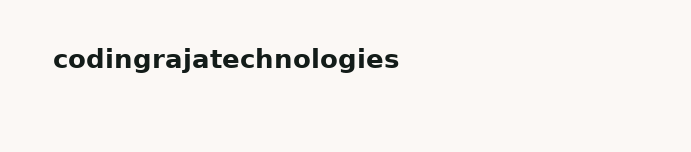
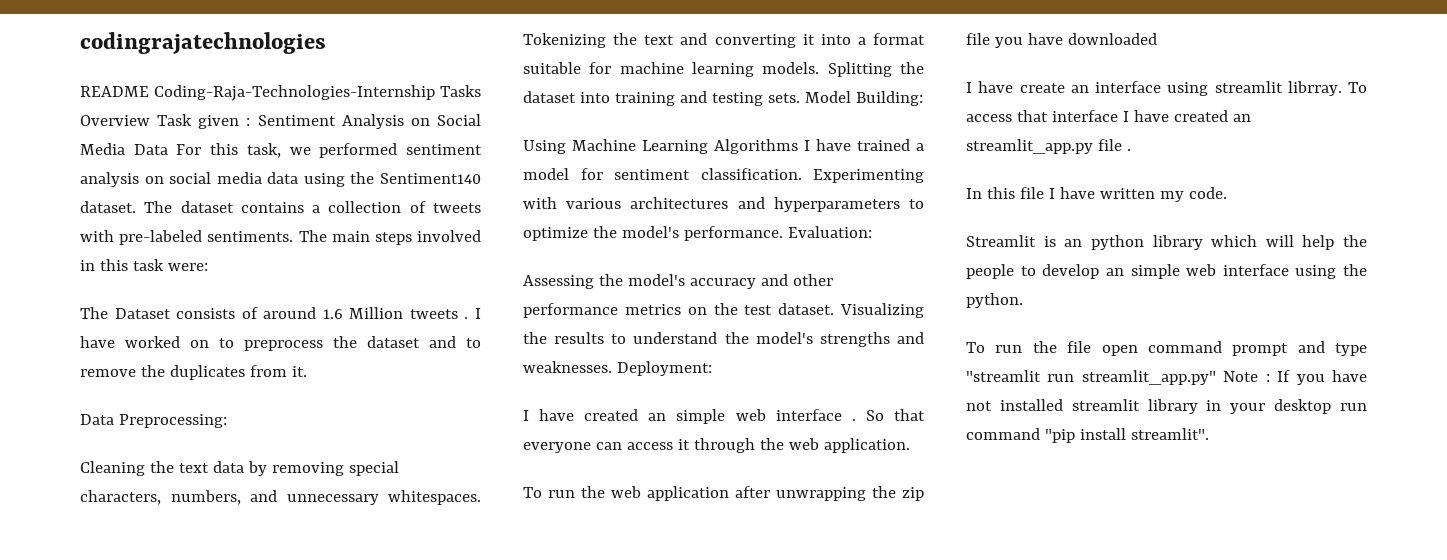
+ README Coding-Raja-Technologies-Internship Tasks Overview Task given : Sentiment Analysis on Social Media Data For this task, we performed sentiment analysis on social media data using the Sentiment140 dataset. The dataset contains a collection of tweets with pre-labeled sentiments. The main steps involved in this task were:
+ The Dataset consists of around 1.6 Million tweets . I have worked on to preprocess the dataset and to remove the duplicates from it.
+ Data Preprocessing:
+ Cleaning the text data by removing special characters, numbers, and unnecessary whitespaces. Tokenizing the text and converting it into a format suitable for machine learning models. Splitting the dataset into training and testing sets. Model Building:
+ Using Machine Learning Algorithms I have trained a model for sentiment classification. Experimenting with various architectures and hyperparameters to optimize the model's performance. Evaluation:
+ Assessing the model's accuracy and other performance metrics on the test dataset. Visualizing the results to understand the model's strengths and weaknesses. Deployment:
+ I have created an simple web interface . So that everyone can access it through the web application.
+ To run the web application after unwrapping the zip file you have downloaded
+ I have create an interface using streamlit librray. To access that interface I have created an streamlit_app.py file .
+ In this file I have written my code.
+ Streamlit is an python library which will help the people to develop an simple web interface using the python.
+ To run the file open command prompt and type "streamlit run streamlit_app.py" Note : If you have not installed streamlit library in your desktop run command "pip install streamlit".

